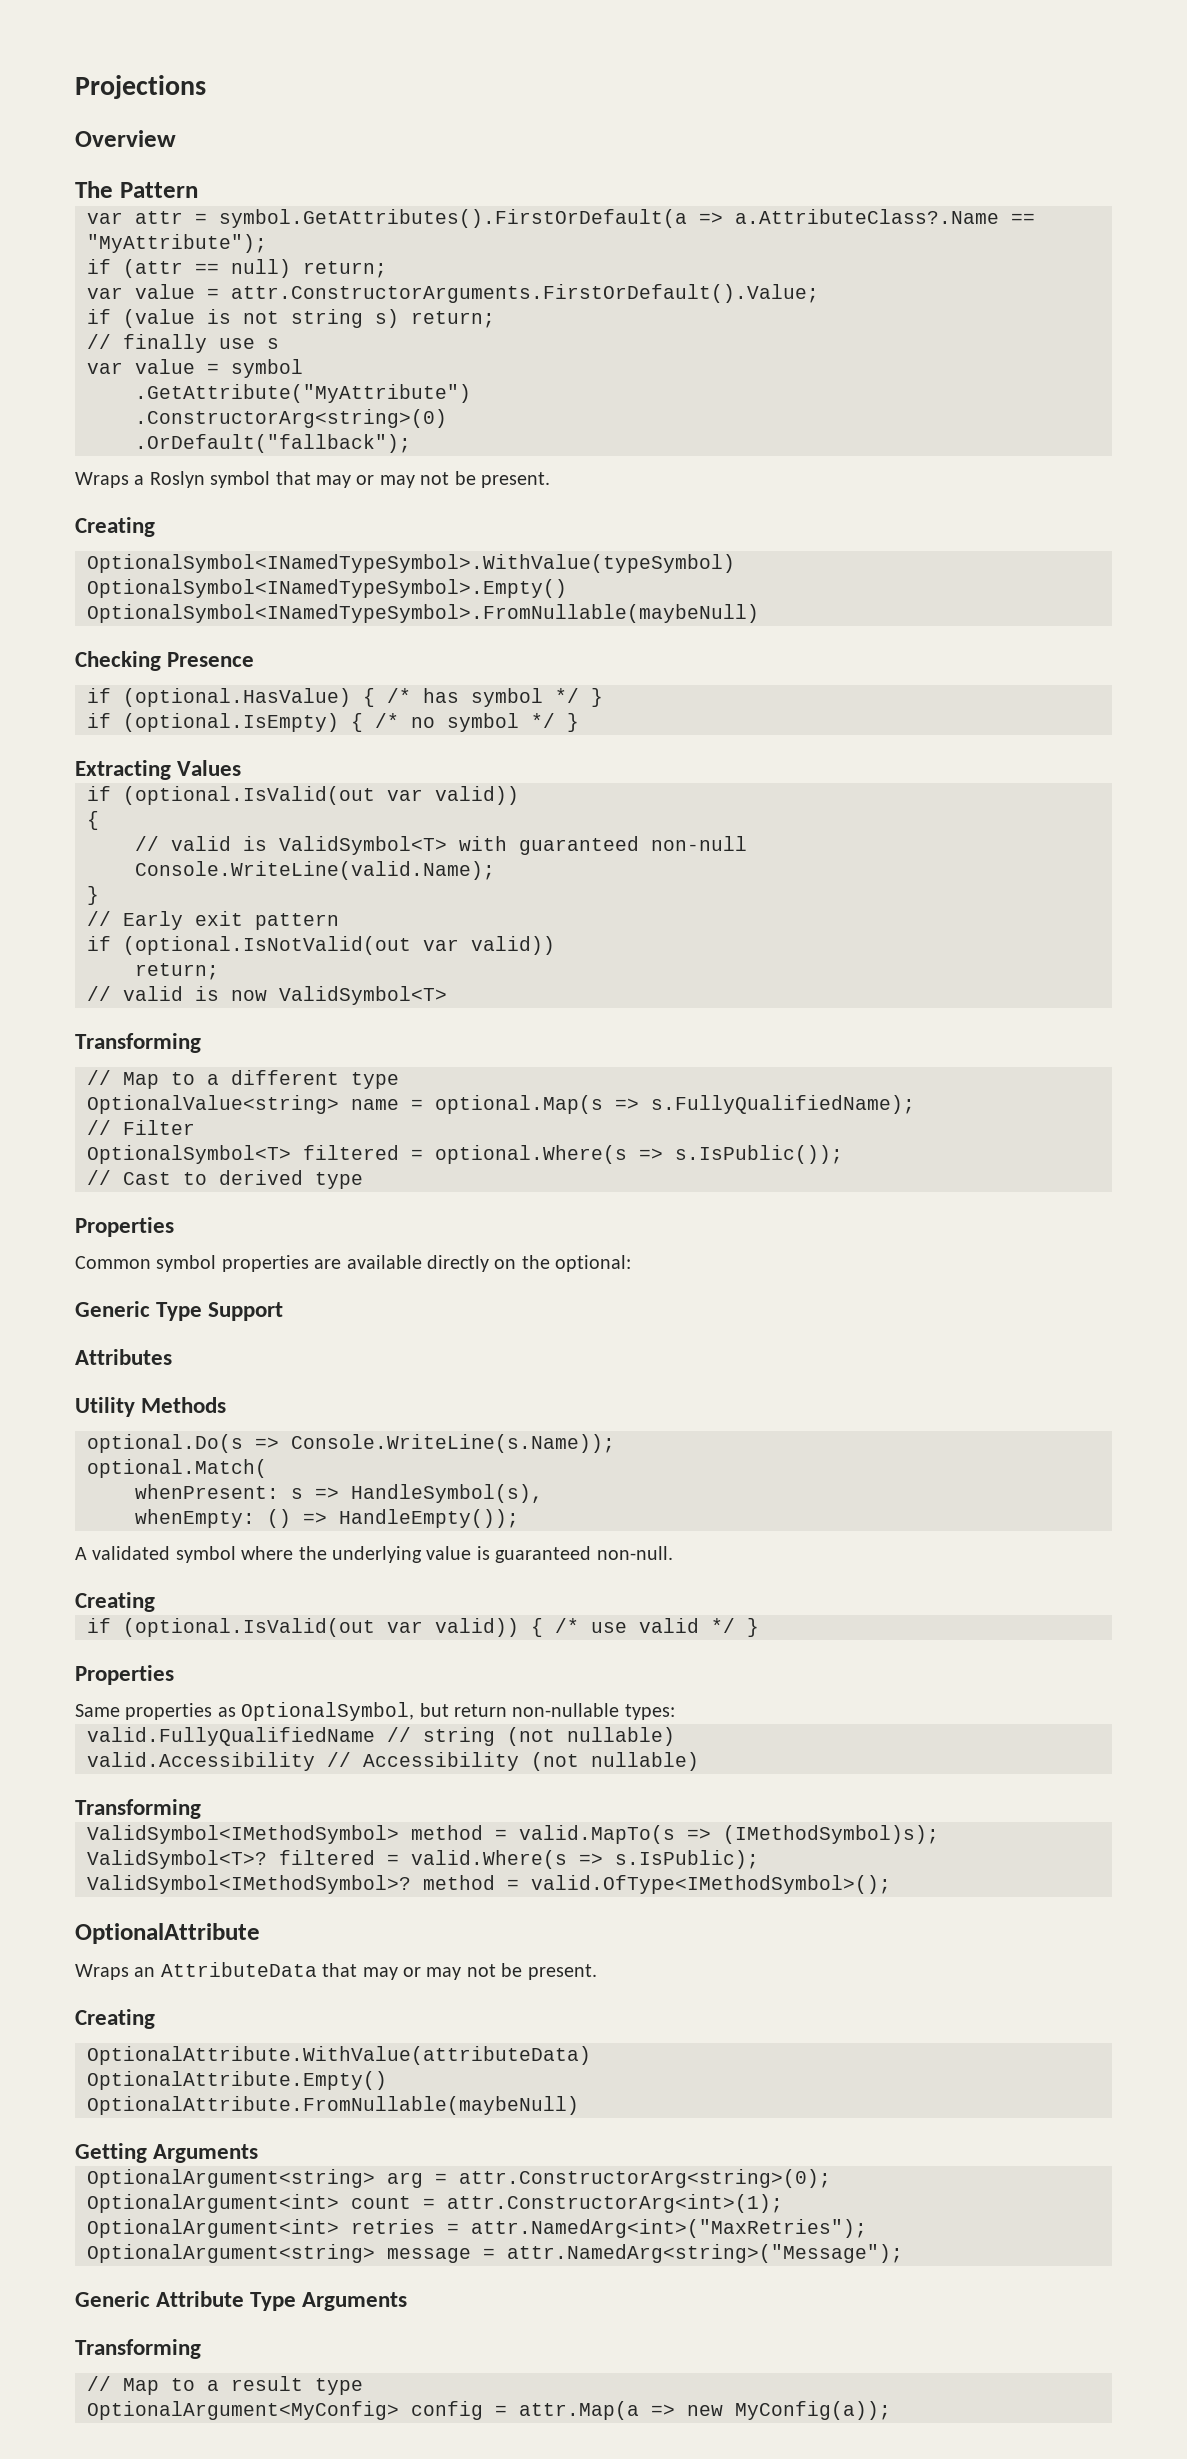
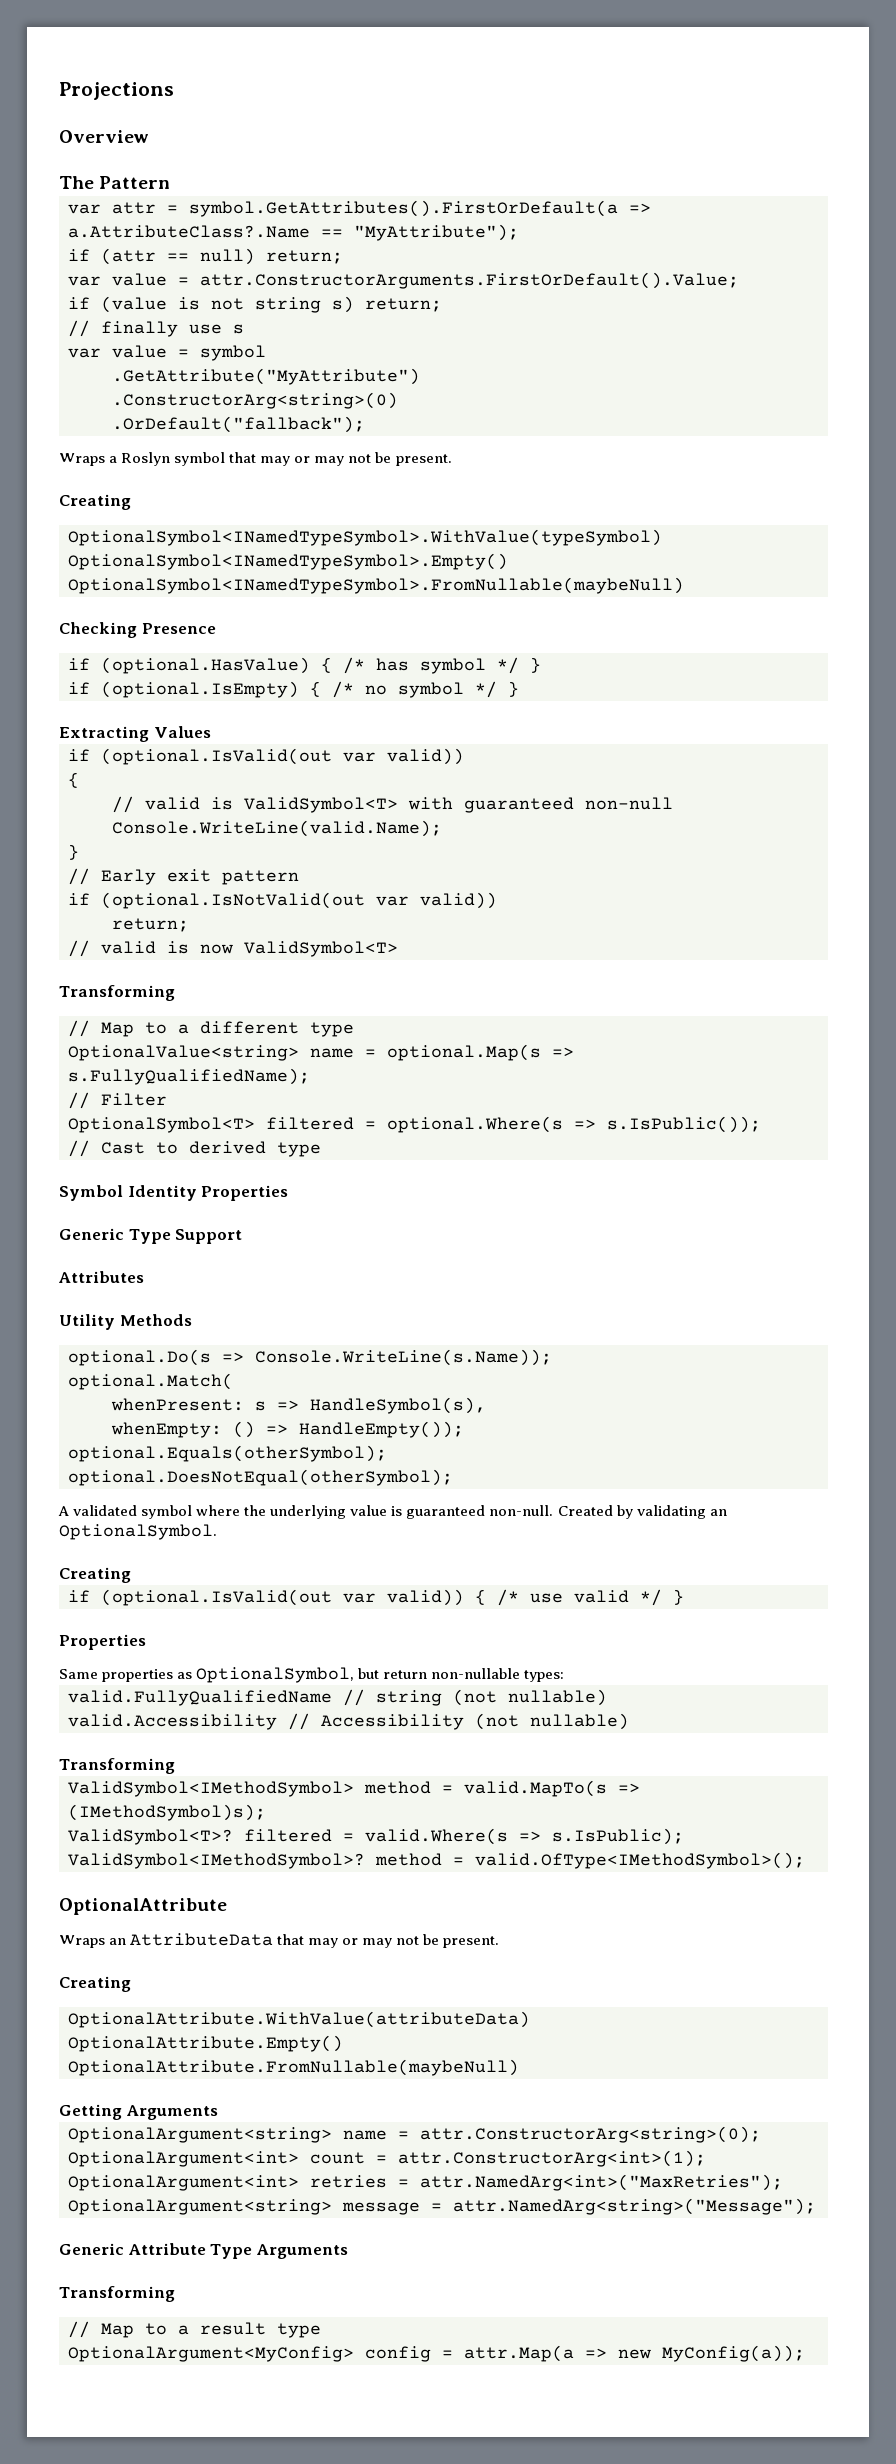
  // Cast to derived type
- Properties
- Common symbol properties are available directly on the optional:
+ Symbol Identity Properties
+ optional.Equals(otherSymbol);
+ optional.DoesNotEqual(otherSymbol);
+ Created by validating an OptionalSymbol.
- OptionalArgument<string> arg = attr.ConstructorArg<string>(0);
+ OptionalArgument<string> name = attr.ConstructorArg<string>(0);

